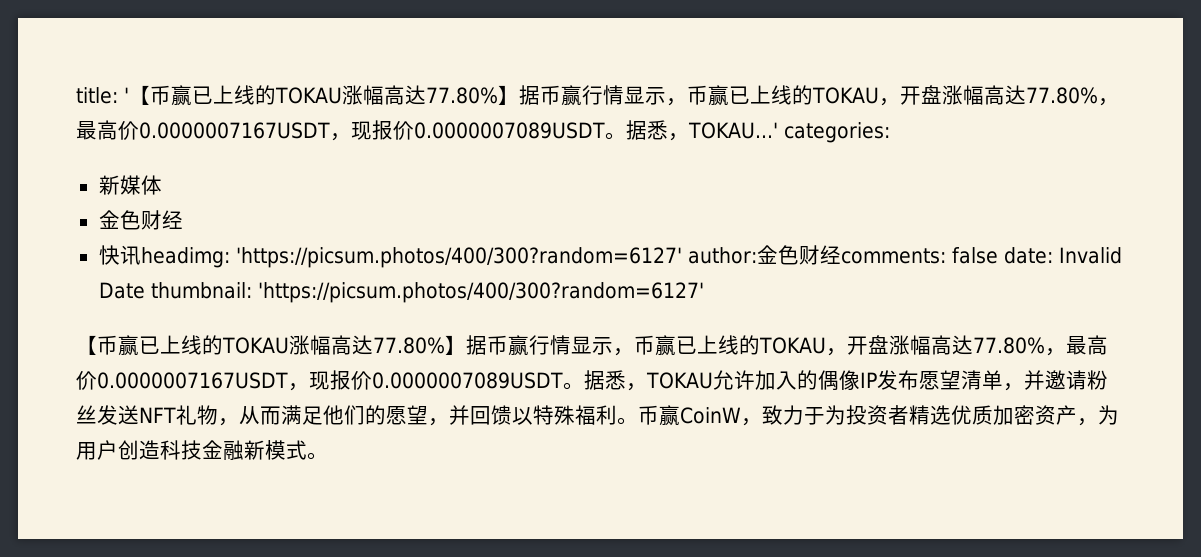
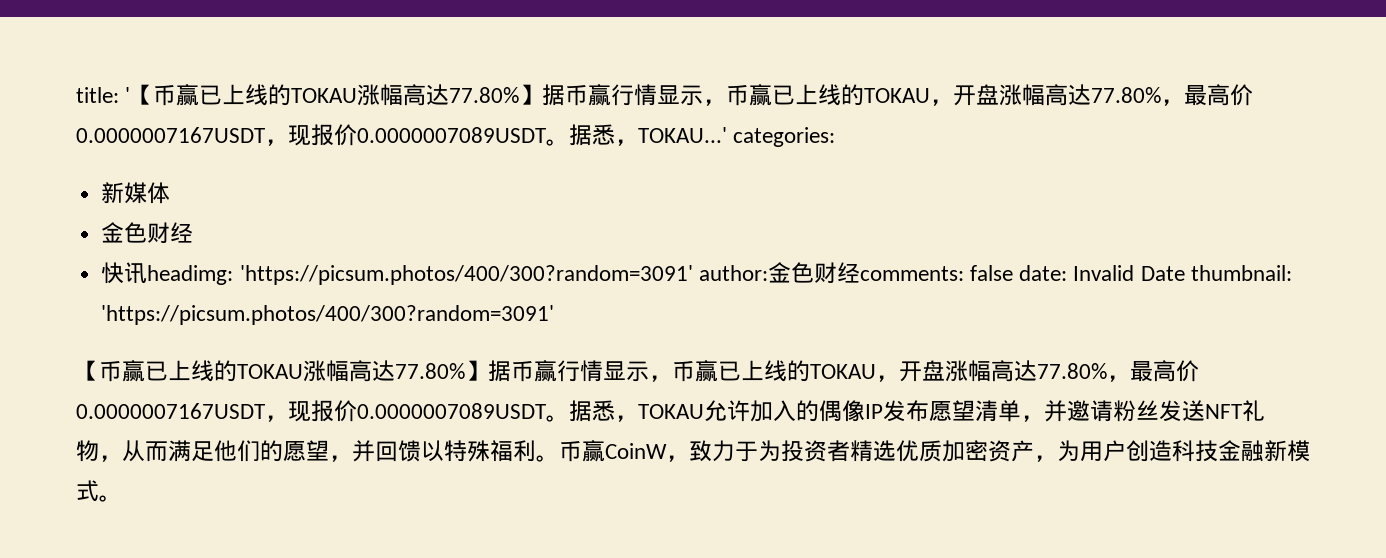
- 快讯headimg: 'https://picsum.photos/400/300?random=6127' author:金色财经comments: false date: Invalid Date thumbnail: 'https://picsum.photos/400/300?random=6127'
+ 快讯headimg: 'https://picsum.photos/400/300?random=3091' author:金色财经comments: false date: Invalid Date thumbnail: 'https://picsum.photos/400/300?random=3091'

